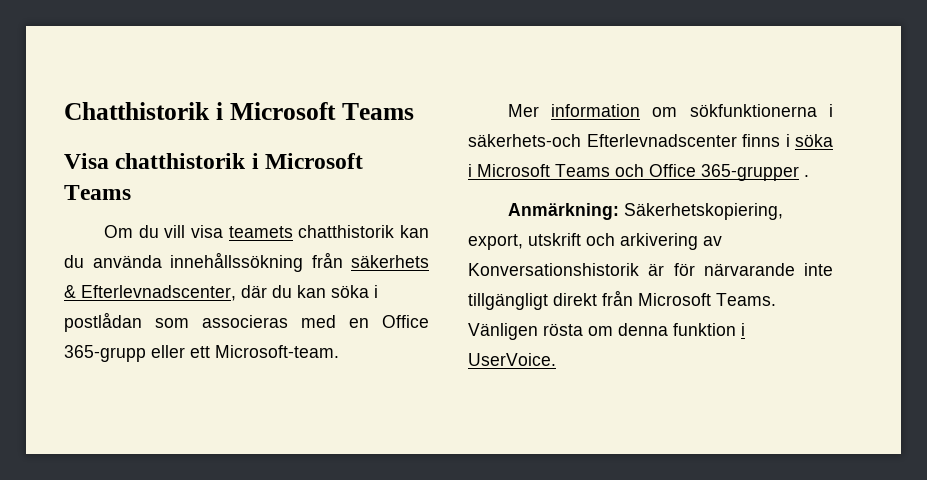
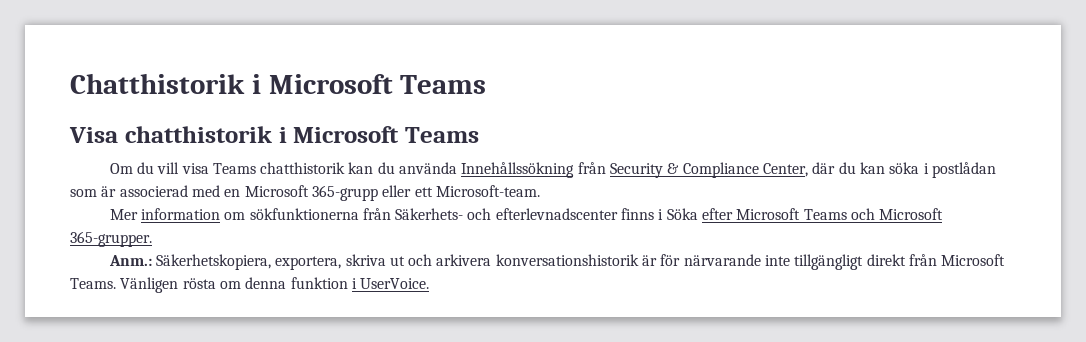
- Om du vill visa teamets chatthistorik kan du använda innehållssökning från säkerhets & Efterlevnadscenter, där du kan söka i postlådan som associeras med en Office 365-grupp eller ett Microsoft-team.
+ Om du vill visa Teams chatthistorik kan du använda Innehållssökning från Security & Compliance Center, där du kan söka i postlådan som är associerad med en Microsoft 365-grupp eller ett Microsoft-team.
- Mer information om sökfunktionerna i säkerhets-och Efterlevnadscenter finns i söka i Microsoft Teams och Office 365-grupper .
- Anmärkning: Säkerhetskopiering, export, utskrift och arkivering av Konversationshistorik är för närvarande inte tillgängligt direkt från Microsoft Teams.
+ Mer information om sökfunktionerna från Säkerhets- och efterlevnadscenter finns i Söka efter Microsoft Teams och Microsoft 365-grupper.
+ Anm.: Säkerhetskopiera, exportera, skriva ut och arkivera konversationshistorik är för närvarande inte tillgängligt direkt från Microsoft Teams.

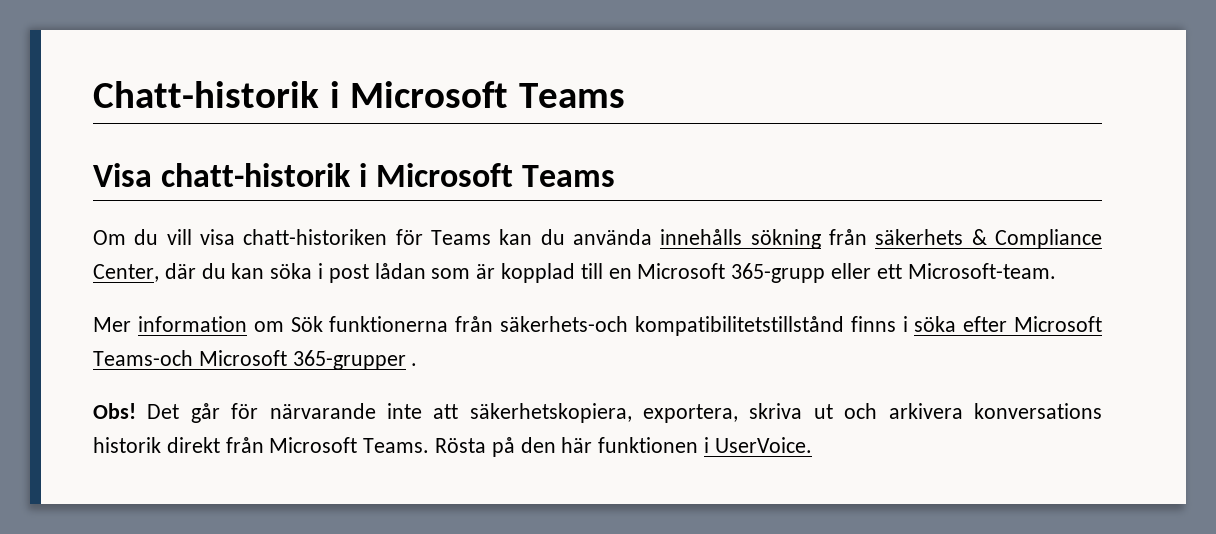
- Chatthistorik i Microsoft Teams
+ Chatt-historik i Microsoft Teams
- Visa chatthistorik i Microsoft Teams
+ Visa chatt-historik i Microsoft Teams
- Om du vill visa Teams chatthistorik kan du använda Innehållssökning från Security & Compliance Center, där du kan söka i postlådan som är associerad med en Microsoft 365-grupp eller ett Microsoft-team.
+ Om du vill visa chatt-historiken för Teams kan du använda innehålls sökning från säkerhets & Compliance Center, där du kan söka i post lådan som är kopplad till en Microsoft 365-grupp eller ett Microsoft-team.
- Mer information om sökfunktionerna från Säkerhets- och efterlevnadscenter finns i Söka efter Microsoft Teams och Microsoft 365-grupper.
- Anm.: Säkerhetskopiera, exportera, skriva ut och arkivera konversationshistorik är för närvarande inte tillgängligt direkt från Microsoft Teams. Vänligen rösta om denna funktion i UserVoice.
+ Mer information om Sök funktionerna från säkerhets-och kompatibilitetstillstånd finns i söka efter Microsoft Teams-och Microsoft 365-grupper .
+ Obs! Det går för närvarande inte att säkerhetskopiera, exportera, skriva ut och arkivera konversations historik direkt från Microsoft Teams. Rösta på den här funktionen i UserVoice.

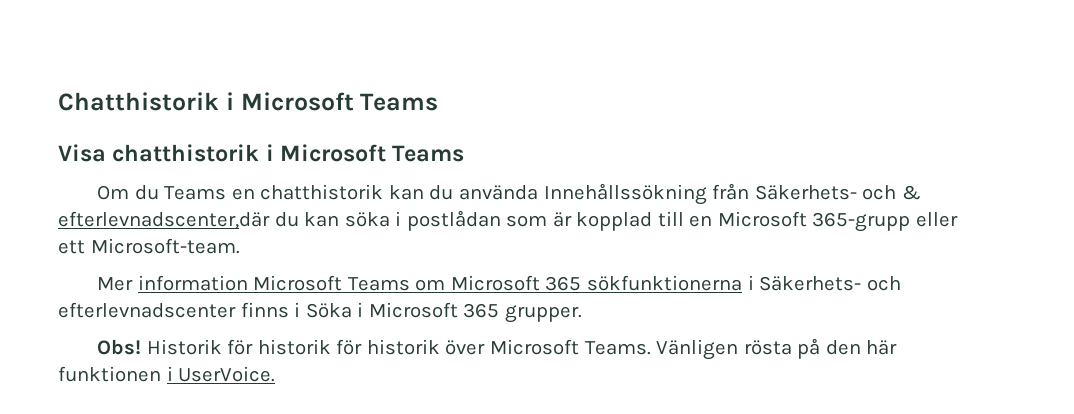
- Chatt-historik i Microsoft Teams
+ Chatthistorik i Microsoft Teams
- Visa chatt-historik i Microsoft Teams
+ Visa chatthistorik i Microsoft Teams
- Om du vill visa chatt-historiken för Teams kan du använda innehålls sökning från säkerhets & Compliance Center, där du kan söka i post lådan som är kopplad till en Microsoft 365-grupp eller ett Microsoft-team.
+ Om du Teams en chatthistorik kan du använda Innehållssökning från Säkerhets- och & efterlevnadscenter,där du kan söka i postlådan som är kopplad till en Microsoft 365-grupp eller ett Microsoft-team.
- Mer information om Sök funktionerna från säkerhets-och kompatibilitetstillstånd finns i söka efter Microsoft Teams-och Microsoft 365-grupper .
- Obs! Det går för närvarande inte att säkerhetskopiera, exportera, skriva ut och arkivera konversations historik direkt från Microsoft Teams. Rösta på den här funktionen i UserVoice.
+ Mer information Microsoft Teams om Microsoft 365 sökfunktionerna i Säkerhets- och efterlevnadscenter finns i Söka i Microsoft 365 grupper.
+ Obs! Historik för historik för historik över Microsoft Teams. Vänligen rösta på den här funktionen i UserVoice.

